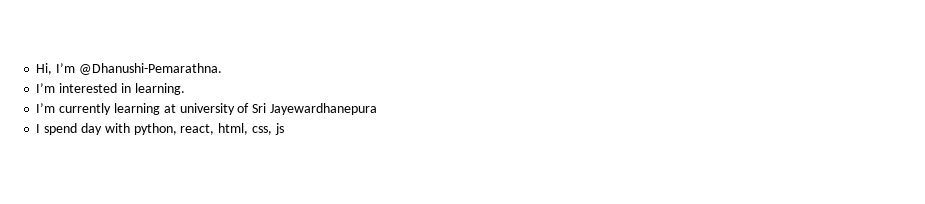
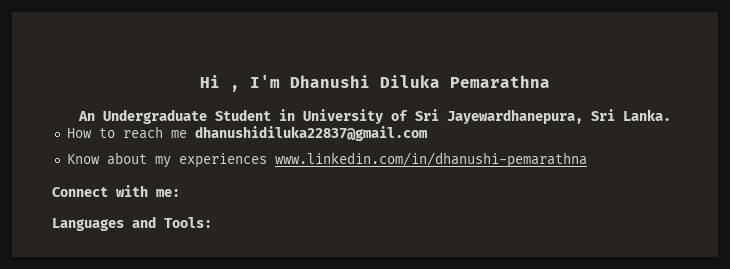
- Hi, I’m @Dhanushi-Pemarathna.
- I’m interested in learning.
- I’m currently learning at university of Sri Jayewardhanepura
- I spend day with python, react, html, css, js
+ Hi , I'm Dhanushi Diluka Pemarathna
+ An Undergraduate Student in University of Sri Jayewardhanepura, Sri Lanka.
+ How to reach me dhanushidiluka22837@gmail.com
+ Know about my experiences www.linkedin.com/in/dhanushi-pemarathna
+ Connect with me:
+ Languages and Tools:

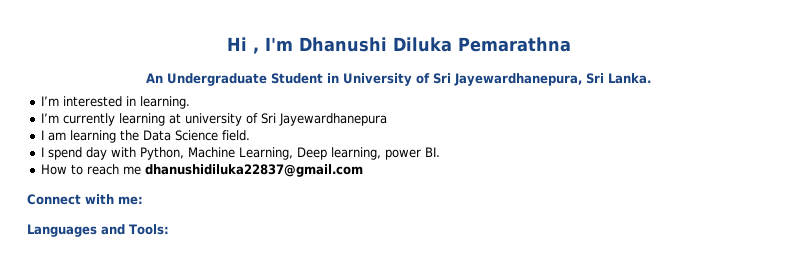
+ I’m interested in learning.
+ I’m currently learning at university of Sri Jayewardhanepura
+ I am learning the Data Science field.
+ I spend day with Python, Machine Learning, Deep learning, power BI.
- Know about my experiences www.linkedin.com/in/dhanushi-pemarathna

